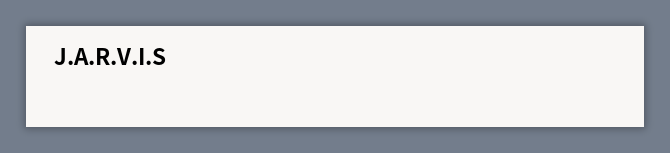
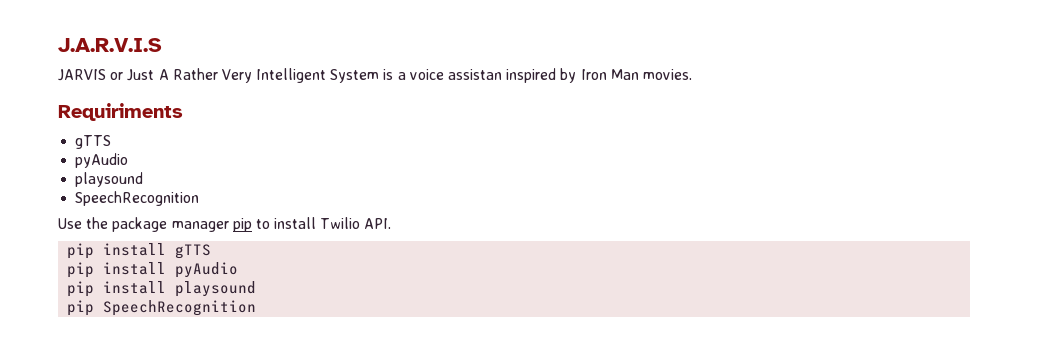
+ JARVIS or Just A Rather Very Intelligent System is a voice assistan inspired by Iron Man movies.
+ Requiriments
+ gTTS
+ pyAudio
+ playsound
+ SpeechRecognition
+ Use the package manager pip to install Twilio API.
+ pip install gTTS
+ pip install pyAudio
+ pip install playsound
+ pip SpeechRecognition

